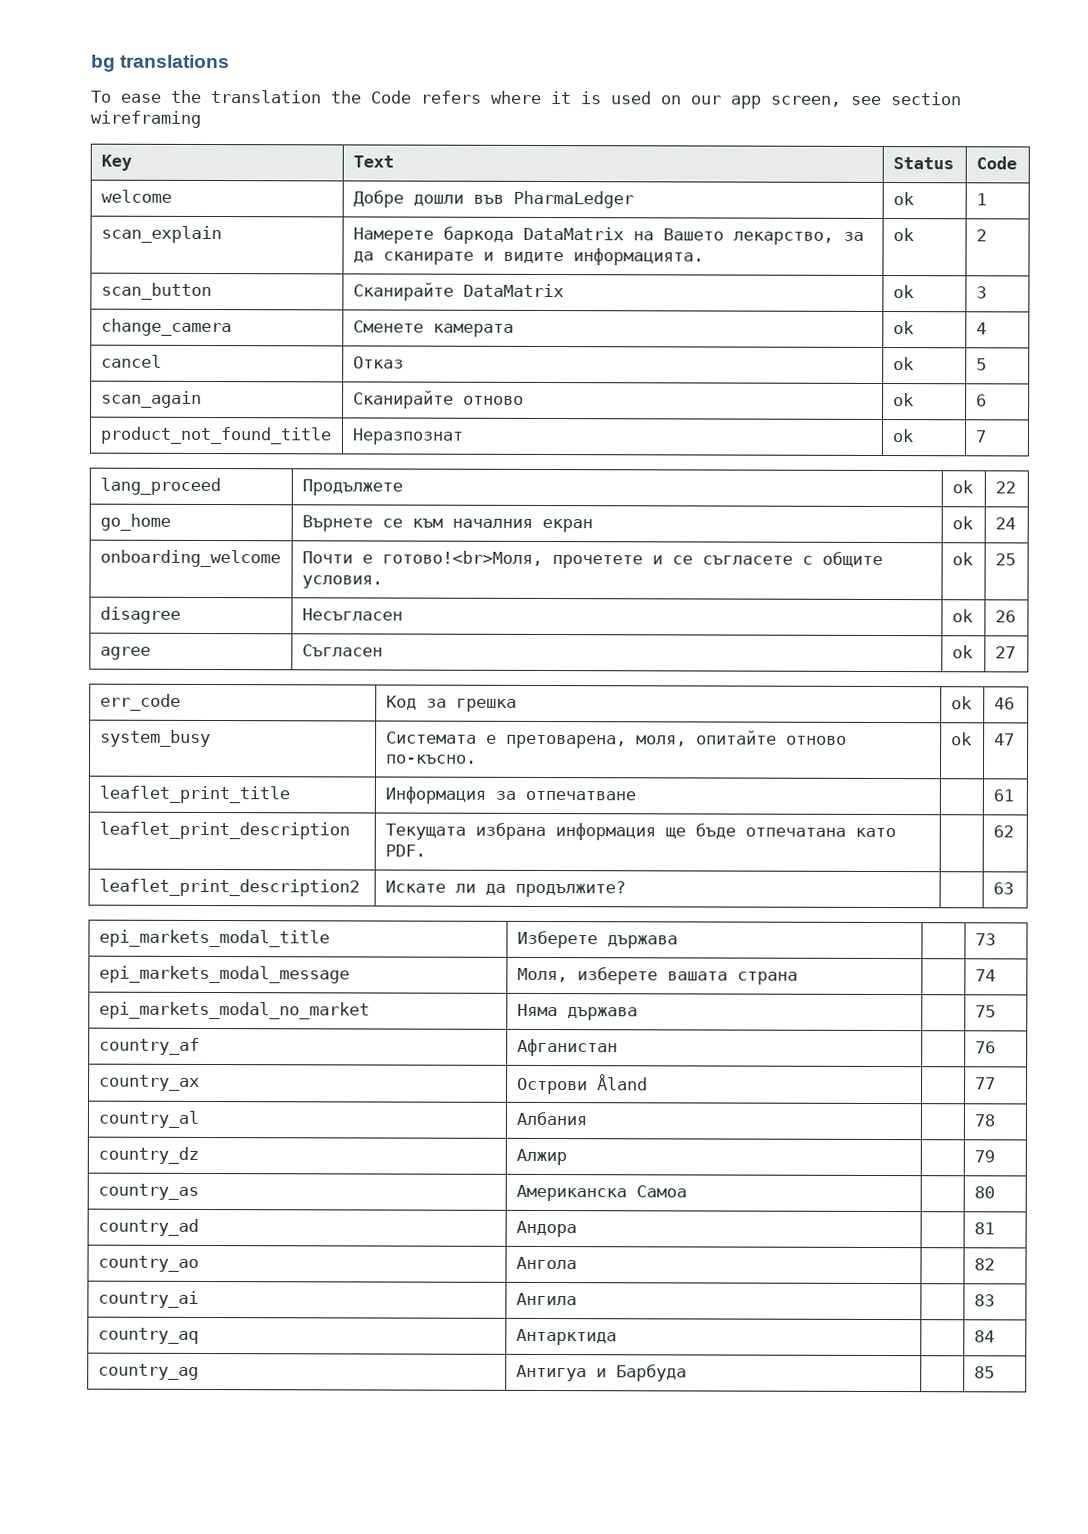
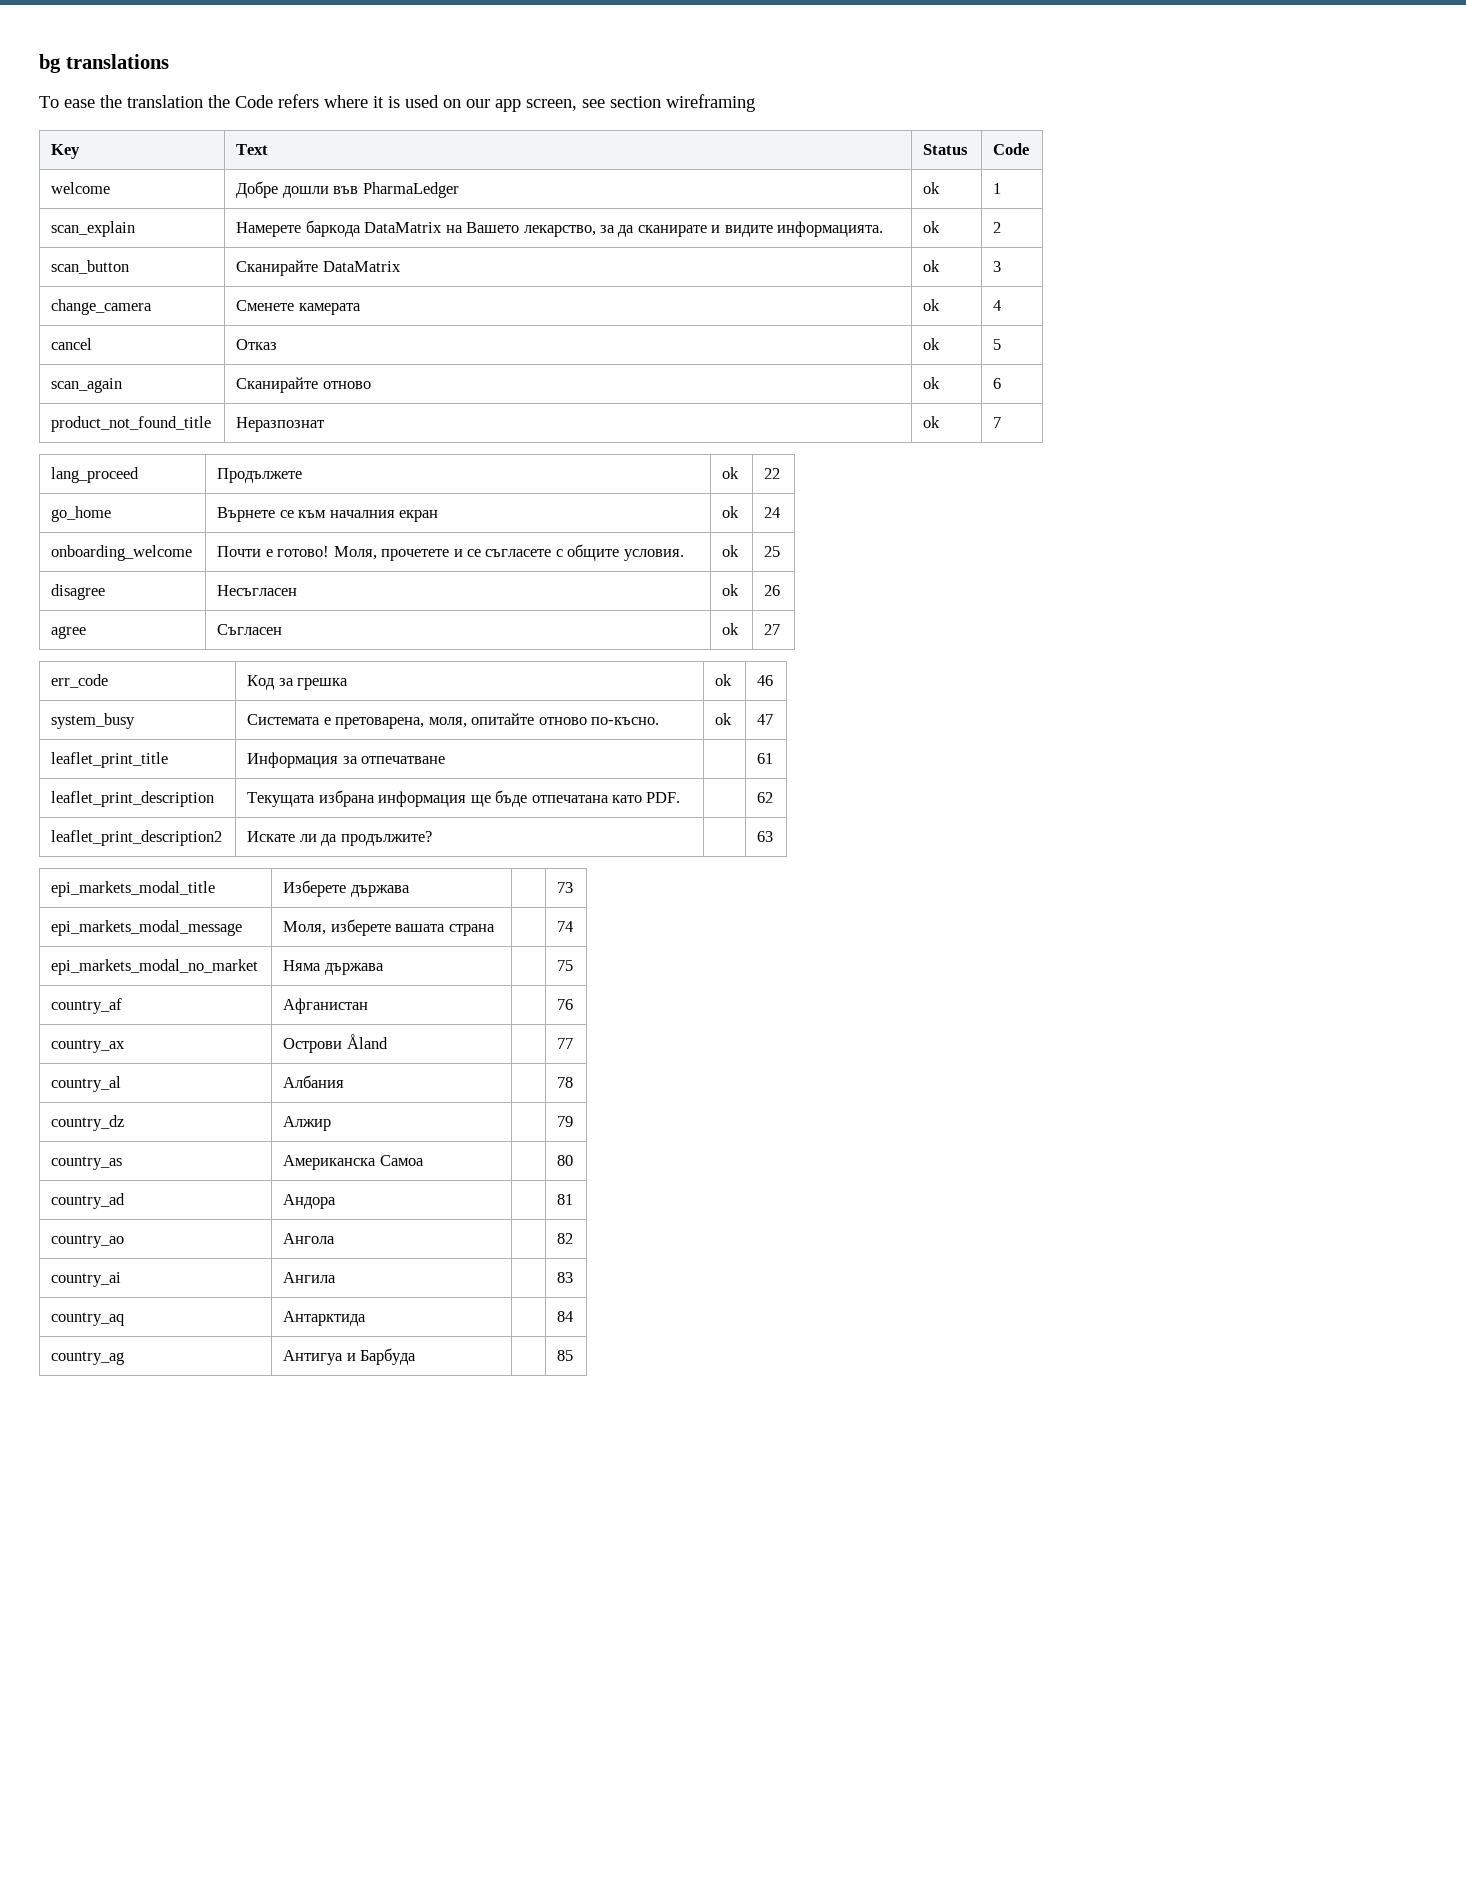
- onboarding_welcome | Почти е готово!<br>Моля, прочетете и се съгласете с общите условия. | ok | 25
+ onboarding_welcome | Почти е готово! Моля, прочетете и се съгласете с общите условия. | ok | 25

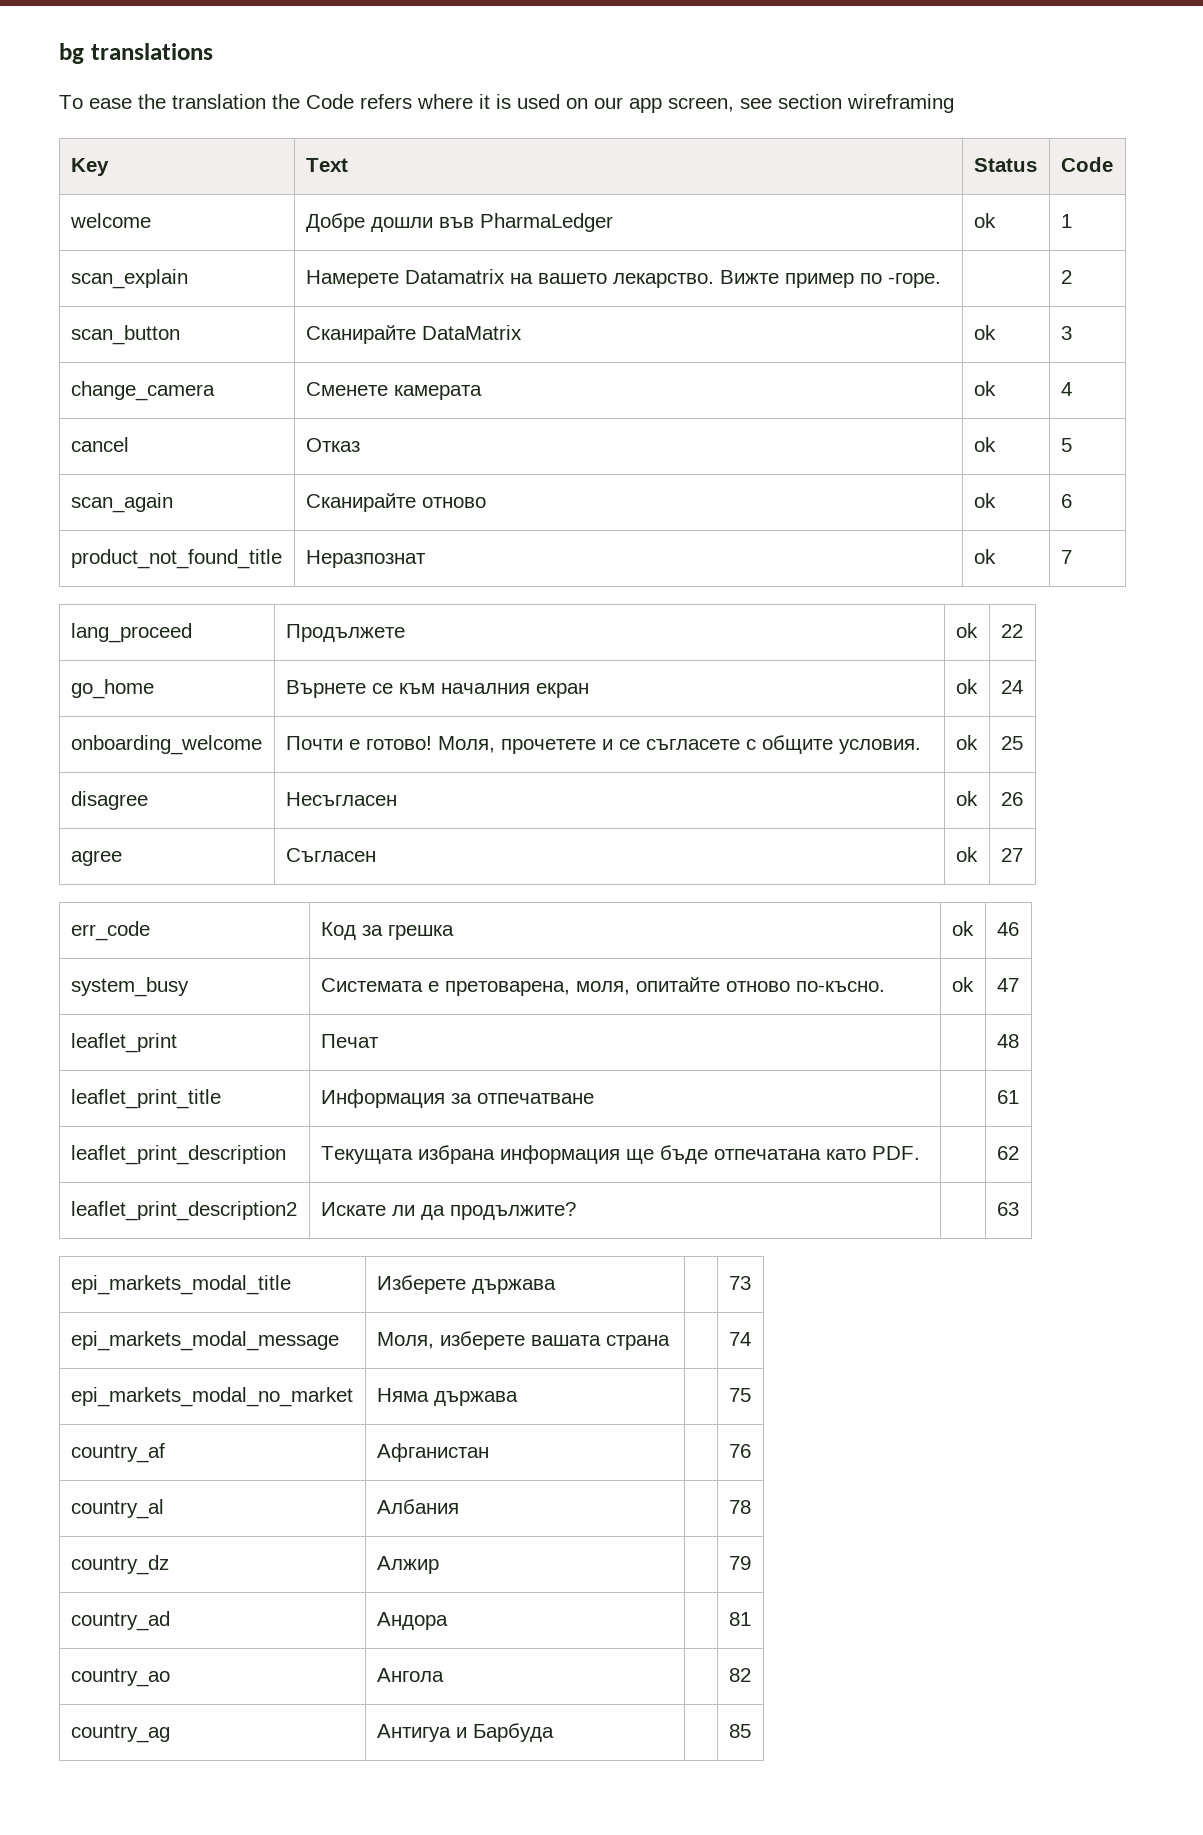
- scan_explain | Намерете баркода DataMatrix на Вашето лекарство, за да сканирате и видите информацията. | ok | 2
+ scan_explain | Намерете Datamatrix на вашето лекарство. Вижте пример по -горе. | | 2
+ leaflet_print | Печат | | 48
- country_ax | Острови Åland | | 77
- country_as | Американска Самоа | | 80
- country_ai | Ангила | | 83
- country_aq | Антарктида | | 84

